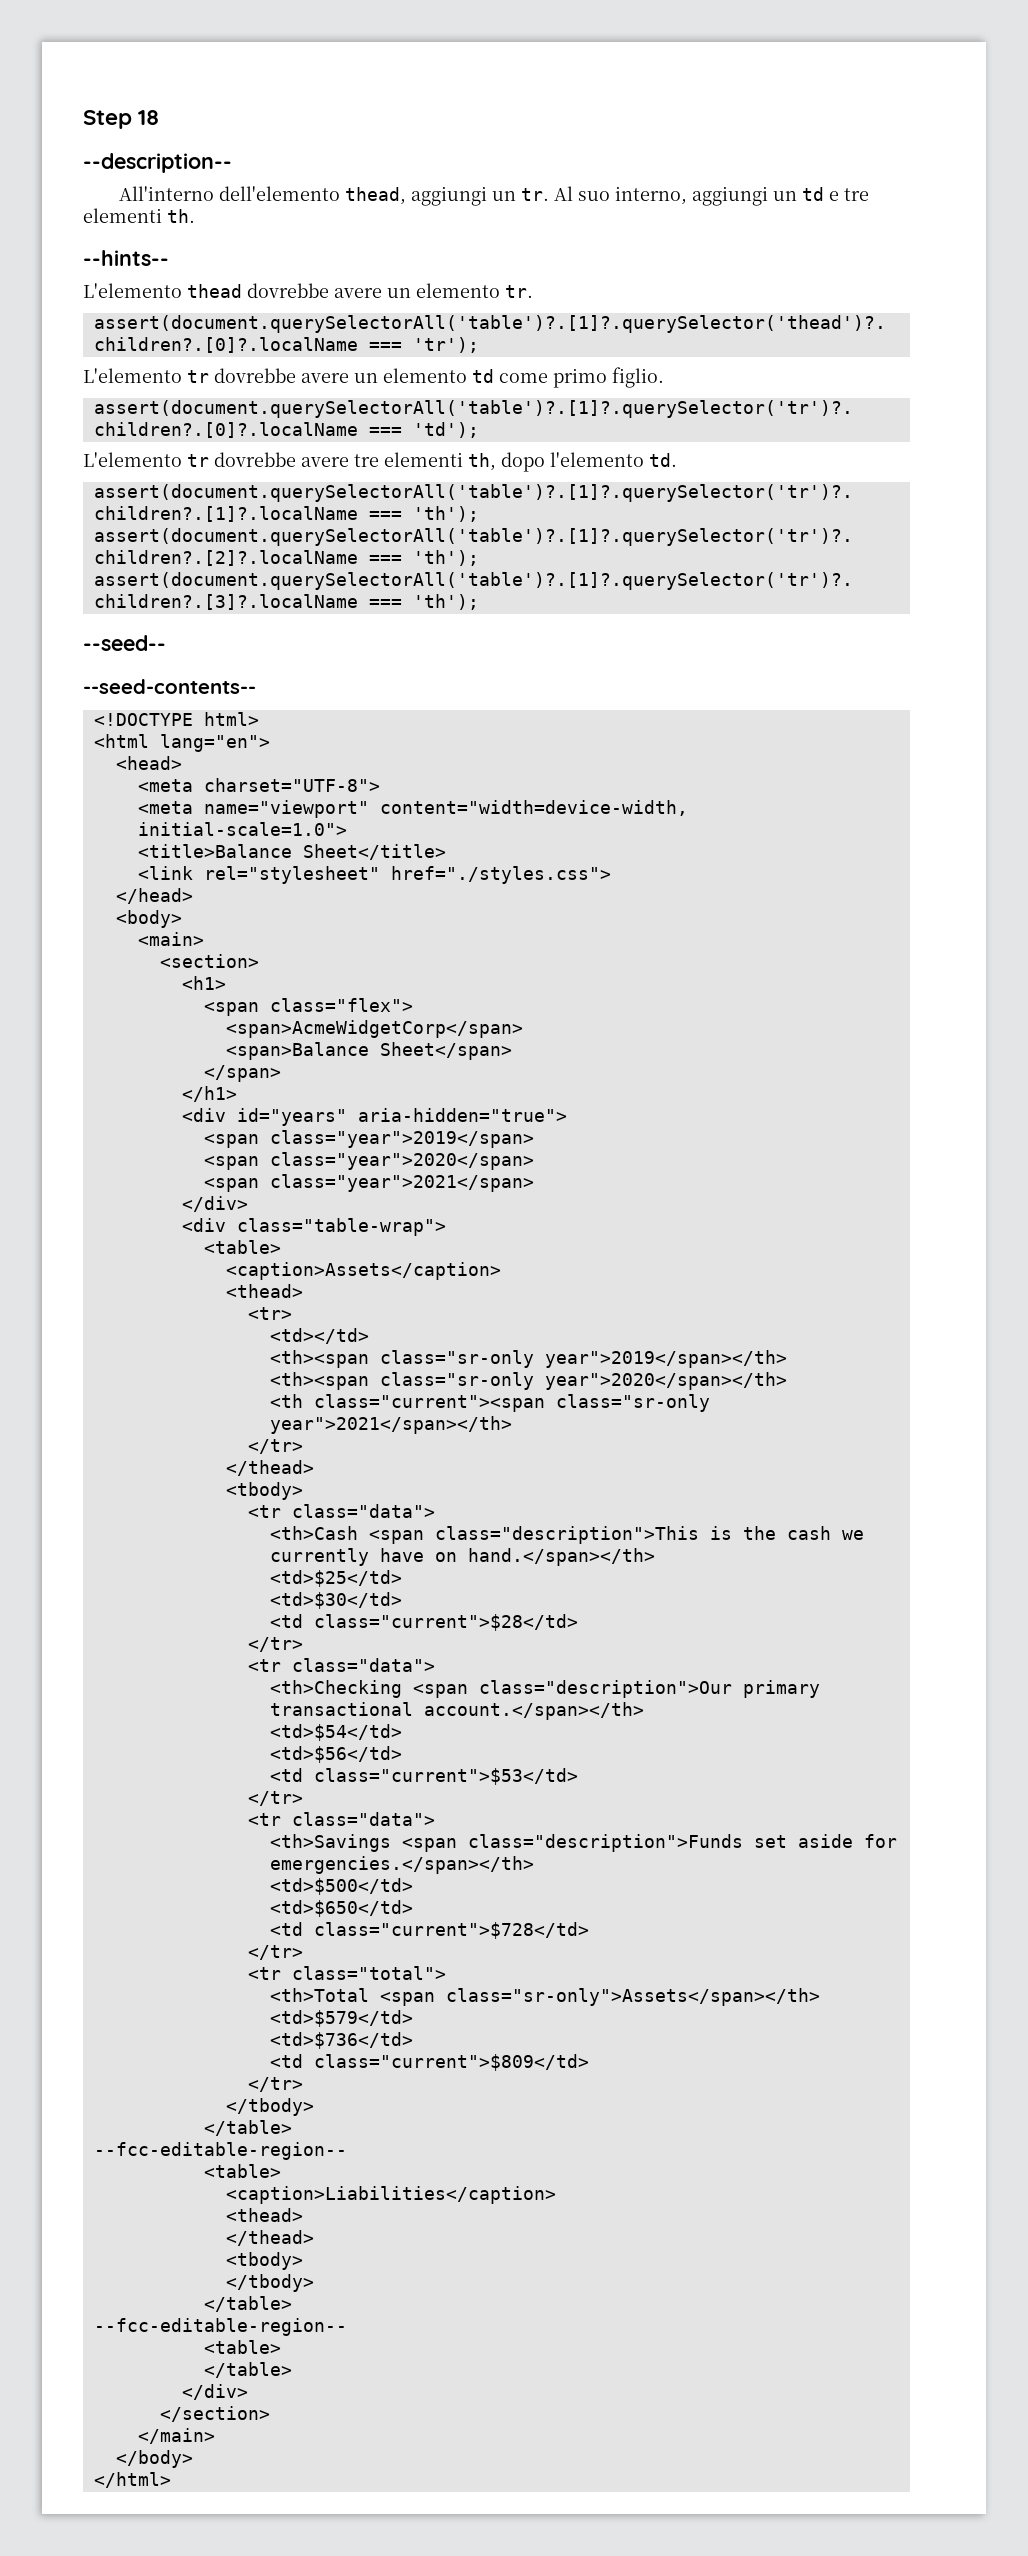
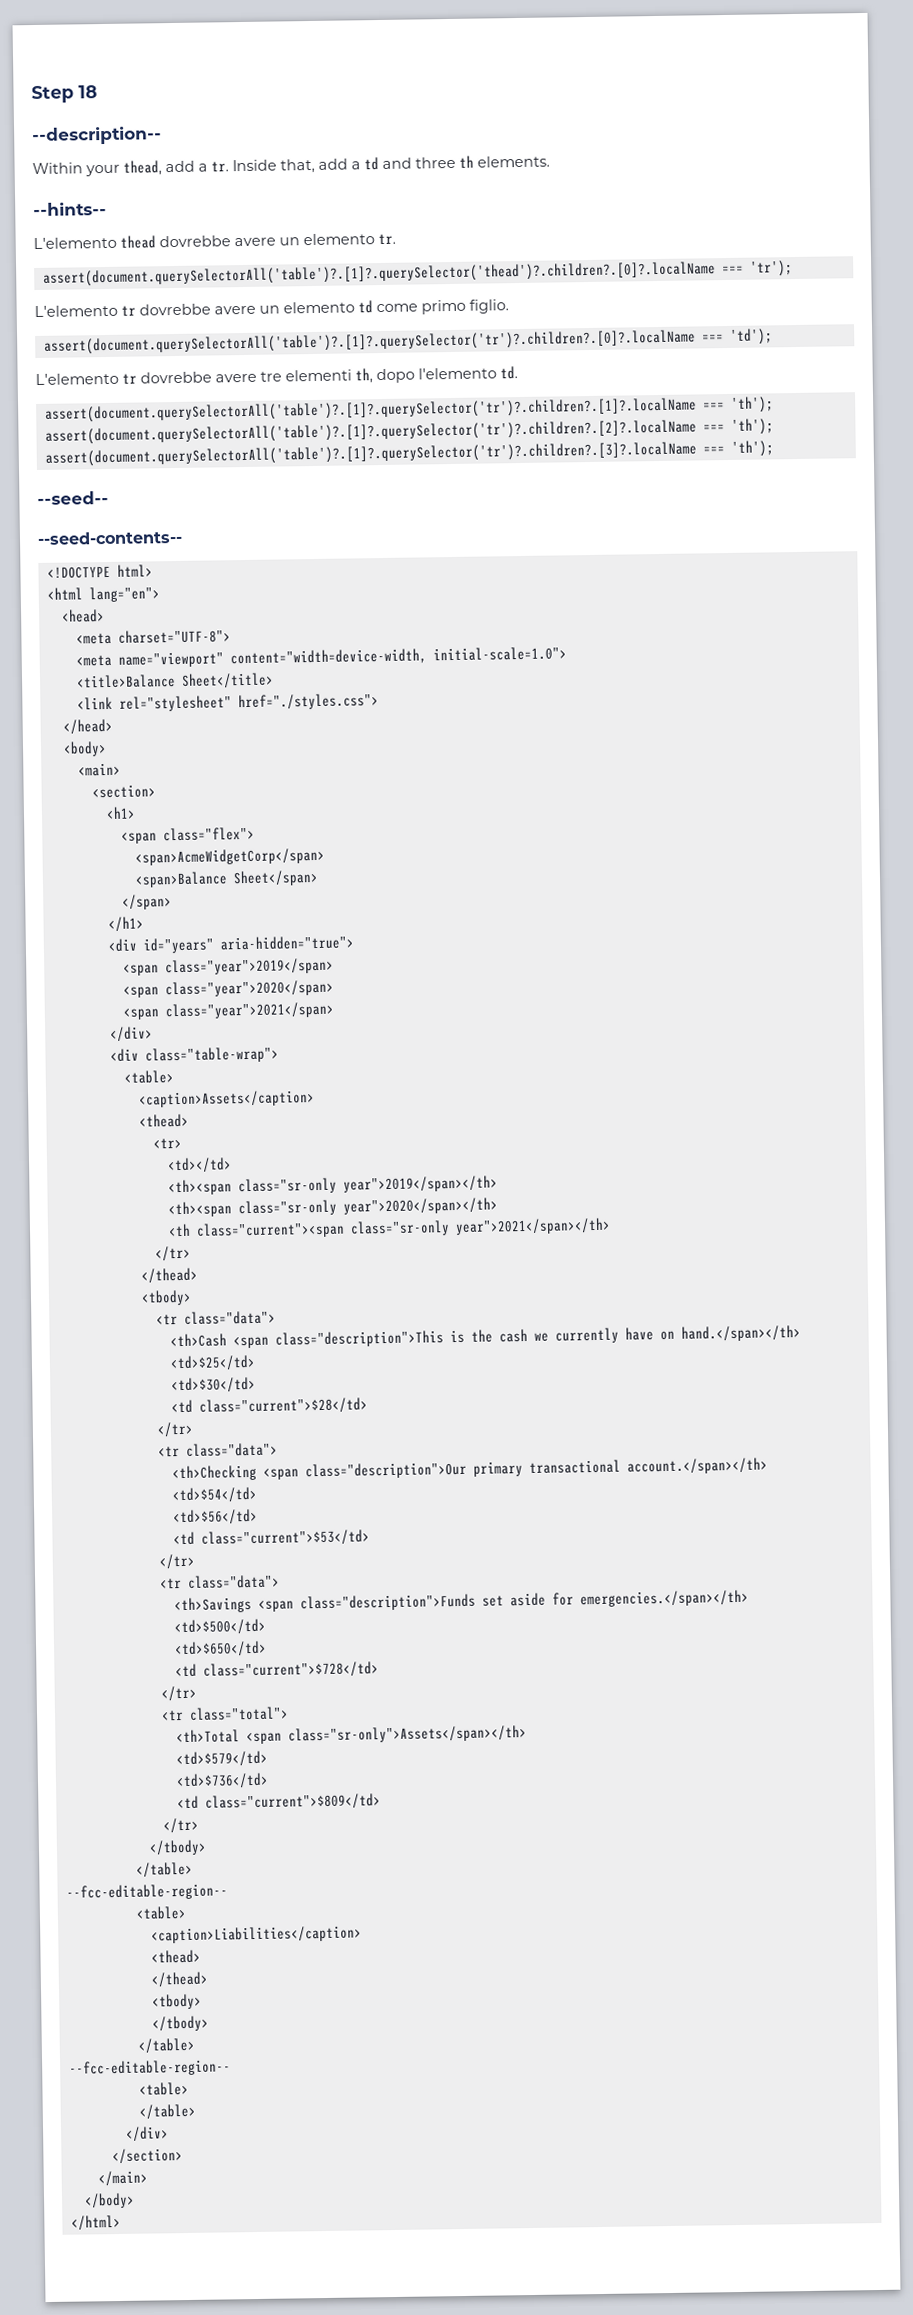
- All'interno dell'elemento thead, aggiungi un tr. Al suo interno, aggiungi un td e tre elementi th.
+ Within your thead, add a tr. Inside that, add a td and three th elements.

